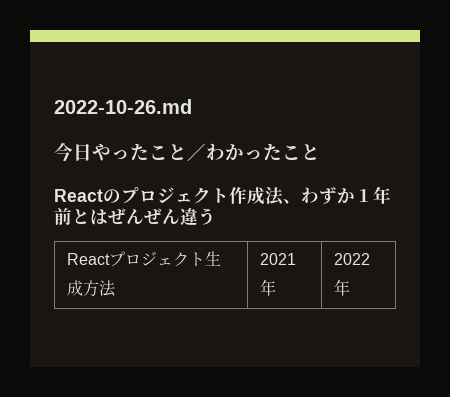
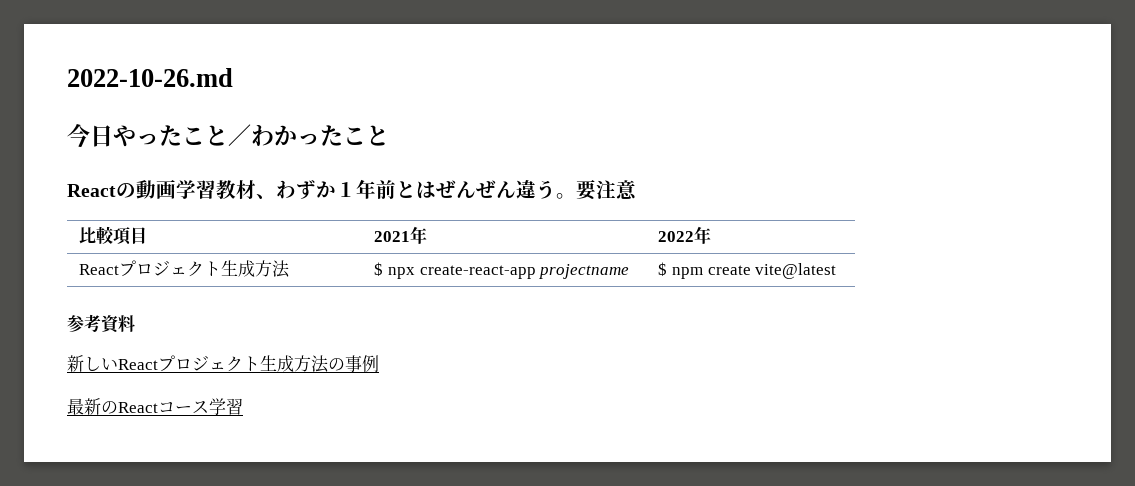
- Reactのプロジェクト作成法、わずか１年前とはぜんぜん違う
+ Reactの動画学習教材、わずか１年前とはぜんぜん違う。要注意
+ 比較項目 | 2021年 | 2022年
- Reactプロジェクト生成方法 | 2021年 | 2022年
+ Reactプロジェクト生成方法 | $ npx create-react-app projectname | $ npm create vite@latest
+ 参考資料
+ 新しいReactプロジェクト生成方法の事例
+ 最新のReactコース学習

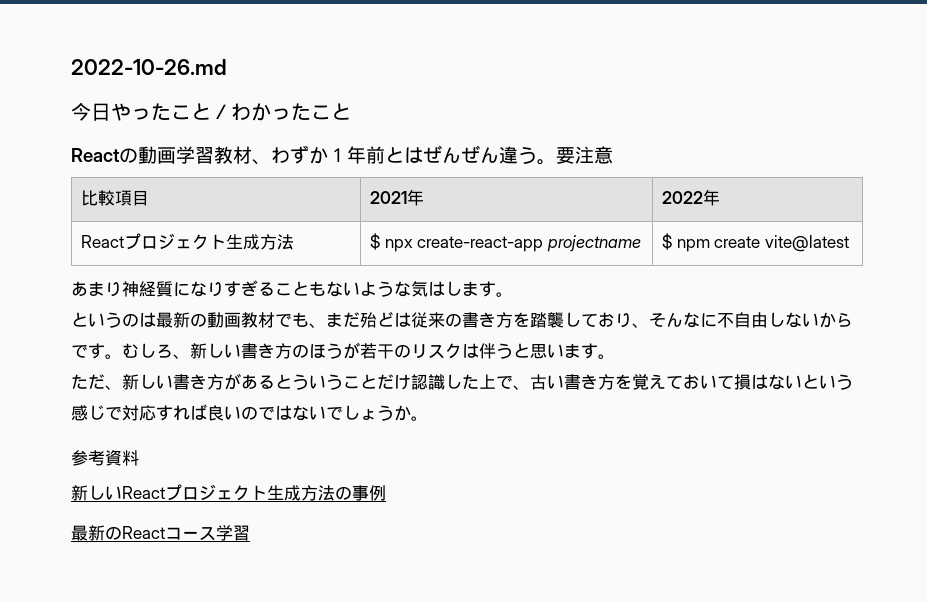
+ あまり神経質になりすぎることもないような気はします。
+ というのは最新の動画教材でも、まだ殆どは従来の書き方を踏襲しており、そんなに不自由しないからです。むしろ、新しい書き方のほうが若干のリスクは伴うと思います。
+ ただ、新しい書き方があるとういうことだけ認識した上で、古い書き方を覚えておいて損はないという感じで対応すれば良いのではないでしょうか。

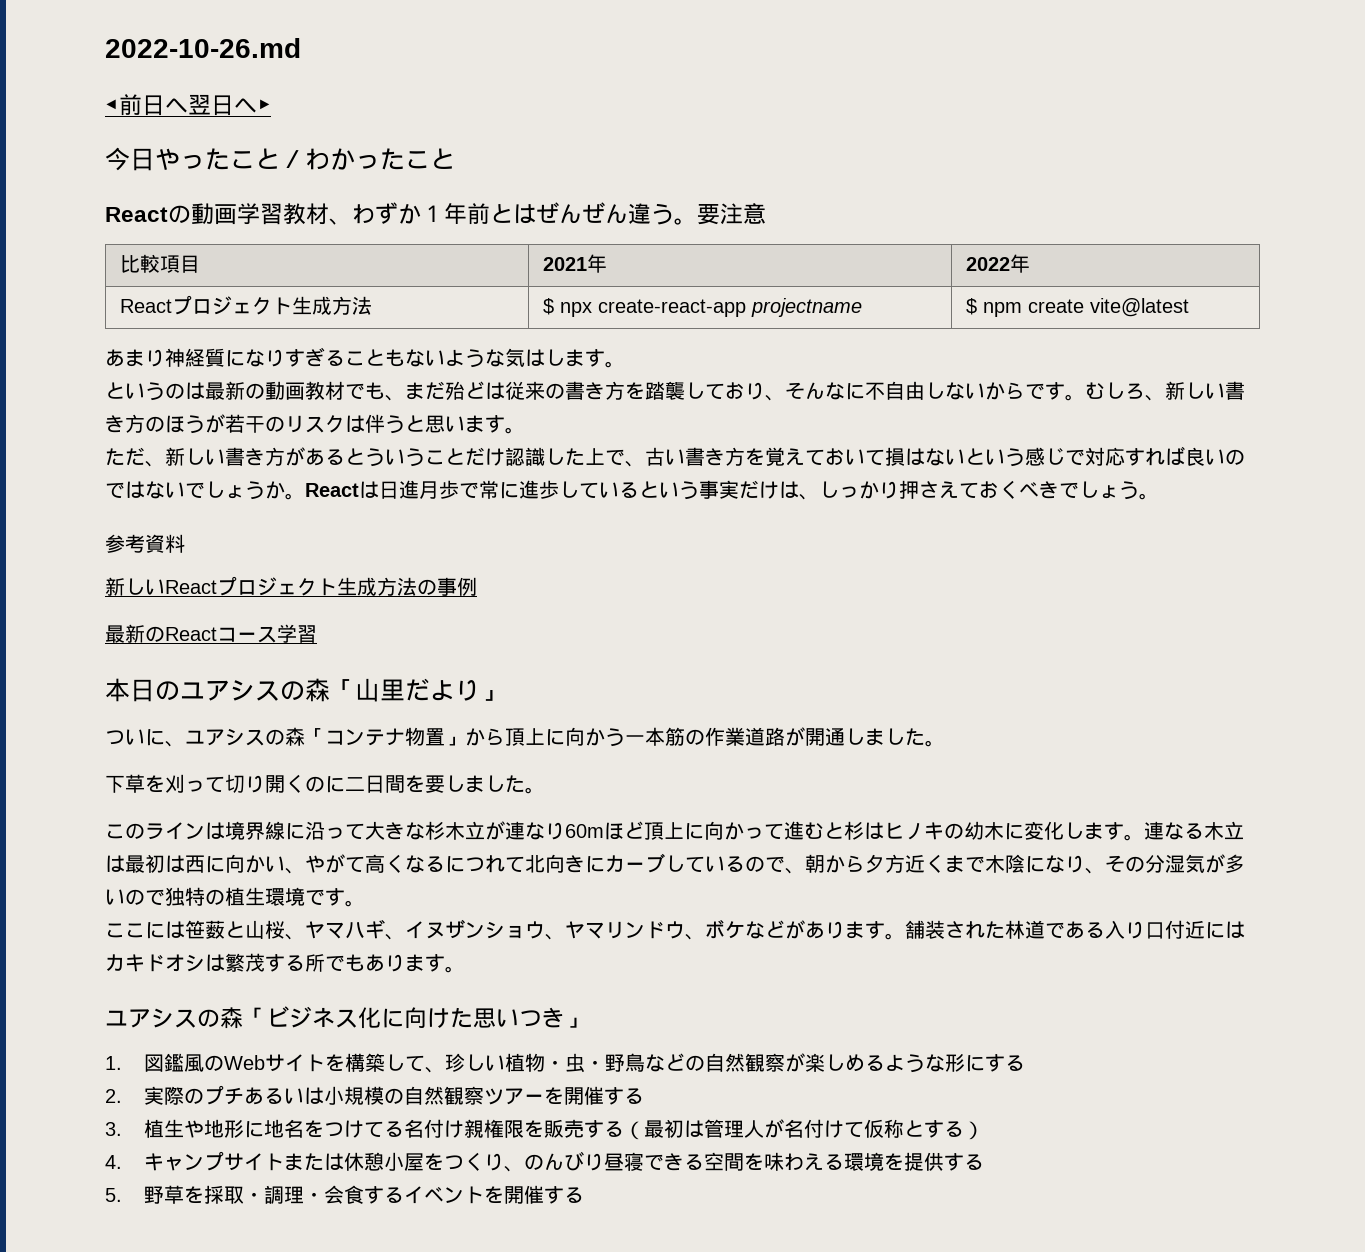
+ ◀前日へ翌日へ▶
+ Reactは日進月歩で常に進歩しているという事実だけは、しっかり押さえておくべきでしょう。
+ 本日のユアシスの森「山里だより」
+ ついに、ユアシスの森「コンテナ物置」から頂上に向かう一本筋の作業道路が開通しました。
+ 下草を刈って切り開くのに二日間を要しました。
+ このラインは境界線に沿って大きな杉木立が連なり60mほど頂上に向かって進むと杉はヒノキの幼木に変化します。連なる木立は最初は西に向かい、やがて高くなるにつれて北向きにカーブしているので、朝から夕方近くまで木陰になり、その分湿気が多いので独特の植生環境です。
+ ここには笹薮と山桜、ヤマハギ、イヌザンショウ、ヤマリンドウ、ボケなどがあります。舗装された林道である入り口付近にはカキドオシは繁茂する所でもあります。
+ ユアシスの森「ビジネス化に向けた思いつき」
+ 1.図鑑風のWebサイトを構築して、珍しい植物・虫・野鳥などの自然観察が楽しめるような形にする
+ 2.実際のプチあるいは小規模の自然観察ツアーを開催する
+ 3.植生や地形に地名をつけてる名付け親権限を販売する（最初は管理人が名付けて仮称とする）
+ 4.キャンプサイトまたは休憩小屋をつくり、のんびり昼寝できる空間を味わえる環境を提供する
+ 5.野草を採取・調理・会食するイベントを開催する

